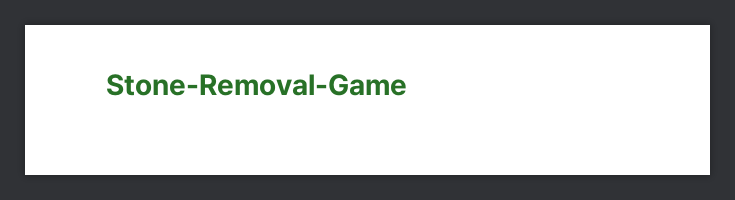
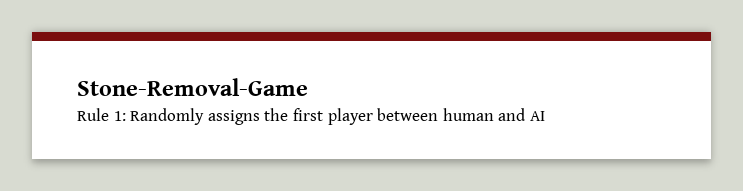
+ Rule 1: Randomly assigns the first player between human and AI

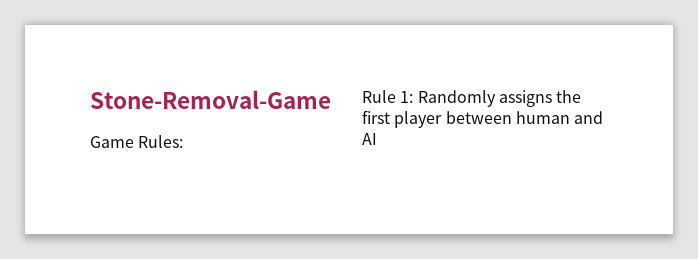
+ Game Rules:

